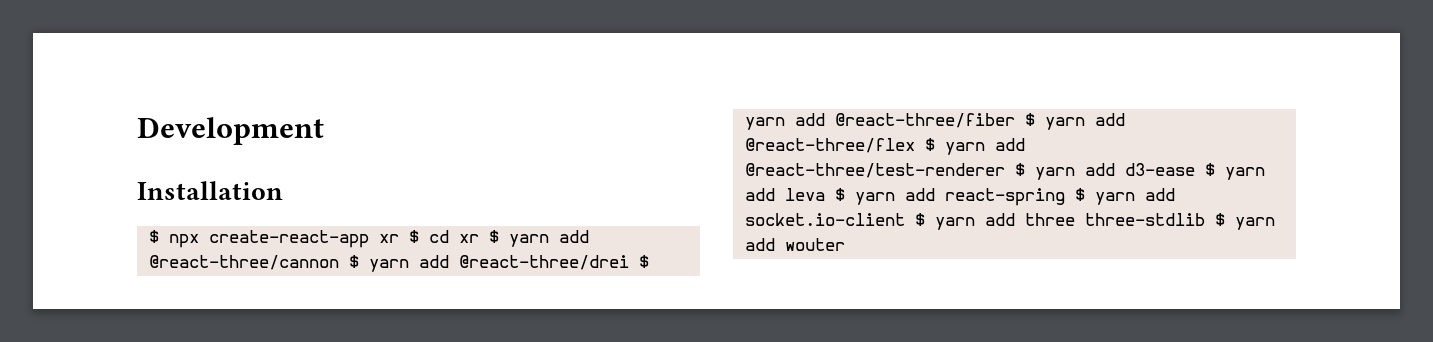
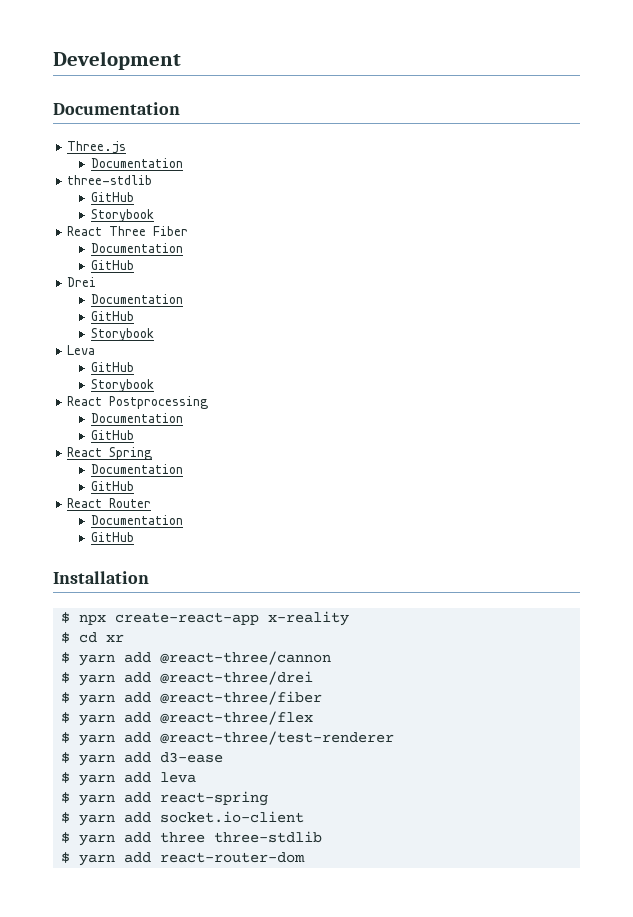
  Development
+ Documentation
+ Three.js
+ Documentation
+ three-stdlib
+ GitHub
+ Storybook
+ React Three Fiber
+ Documentation
+ GitHub
+ Drei
+ Documentation
+ GitHub
+ Storybook
+ Leva
+ GitHub
+ Storybook
+ React Postprocessing
+ Documentation
+ GitHub
+ React Spring
+ Documentation
+ GitHub
+ React Router
+ Documentation
+ GitHub
- $ npx create-react-app xr $ cd xr $ yarn add @react-three/cannon $ yarn add @react-three/drei $ yarn add @react-three/fiber $ yarn add @react-three/flex $ yarn add @react-three/test-renderer $ yarn add d3-ease $ yarn add leva $ yarn add react-spring $ yarn add socket.io-client $ yarn add three three-stdlib $ yarn add wouter
+ $ npx create-react-app x-reality
+ $ cd xr
+ $ yarn add @react-three/cannon
+ $ yarn add @react-three/drei
+ $ yarn add @react-three/fiber
+ $ yarn add @react-three/flex
+ $ yarn add @react-three/test-renderer
+ $ yarn add d3-ease
+ $ yarn add leva
+ $ yarn add react-spring
+ $ yarn add socket.io-client
+ $ yarn add three three-stdlib
+ $ yarn add react-router-dom

